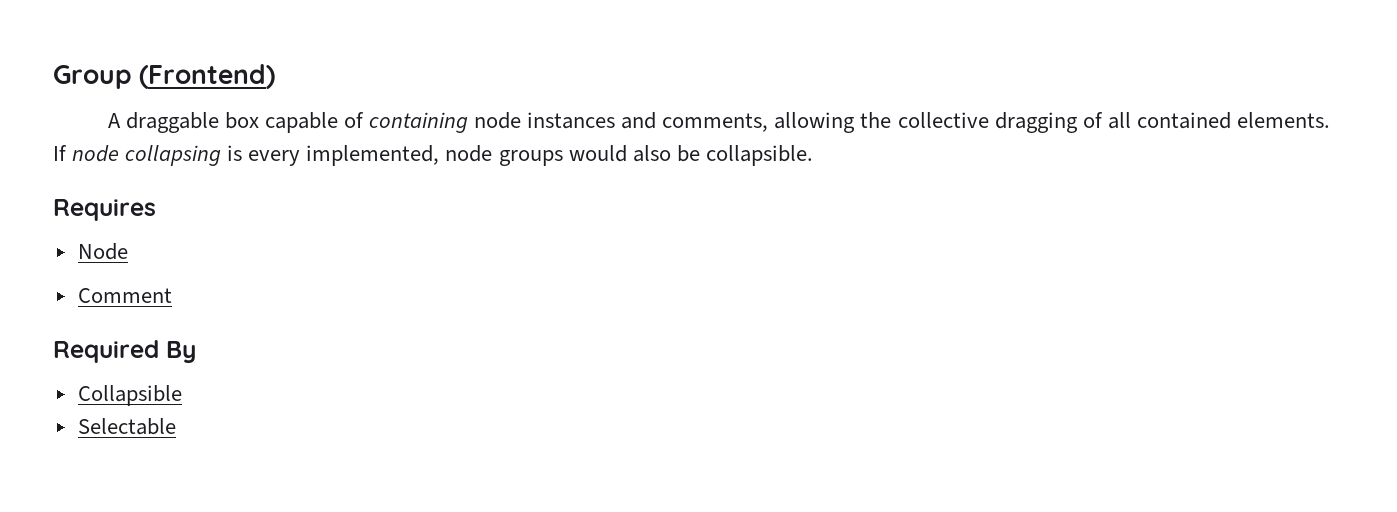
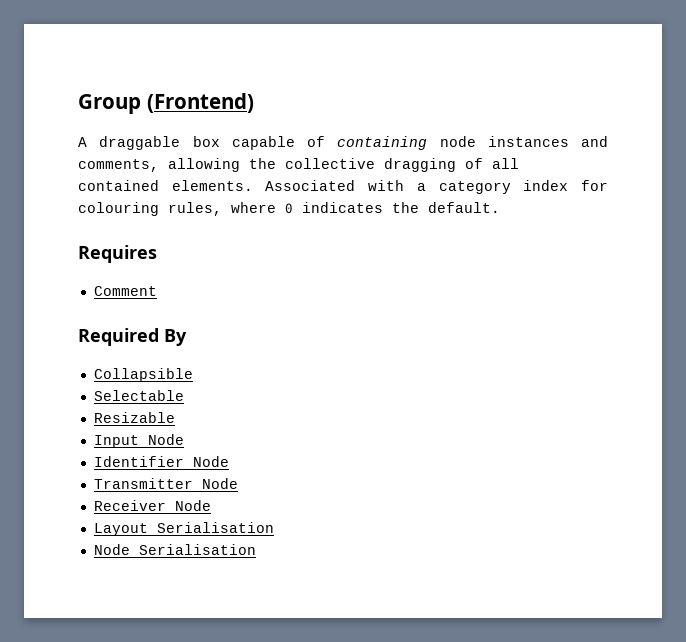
- If node collapsing is every implemented, node groups would also be collapsible.
+ Associated with a category index for colouring rules, where 0 indicates the default.
- Node
+ Resizable
+ Input Node
+ Identifier Node
+ Transmitter Node
+ Receiver Node
+ Layout Serialisation
+ Node Serialisation

